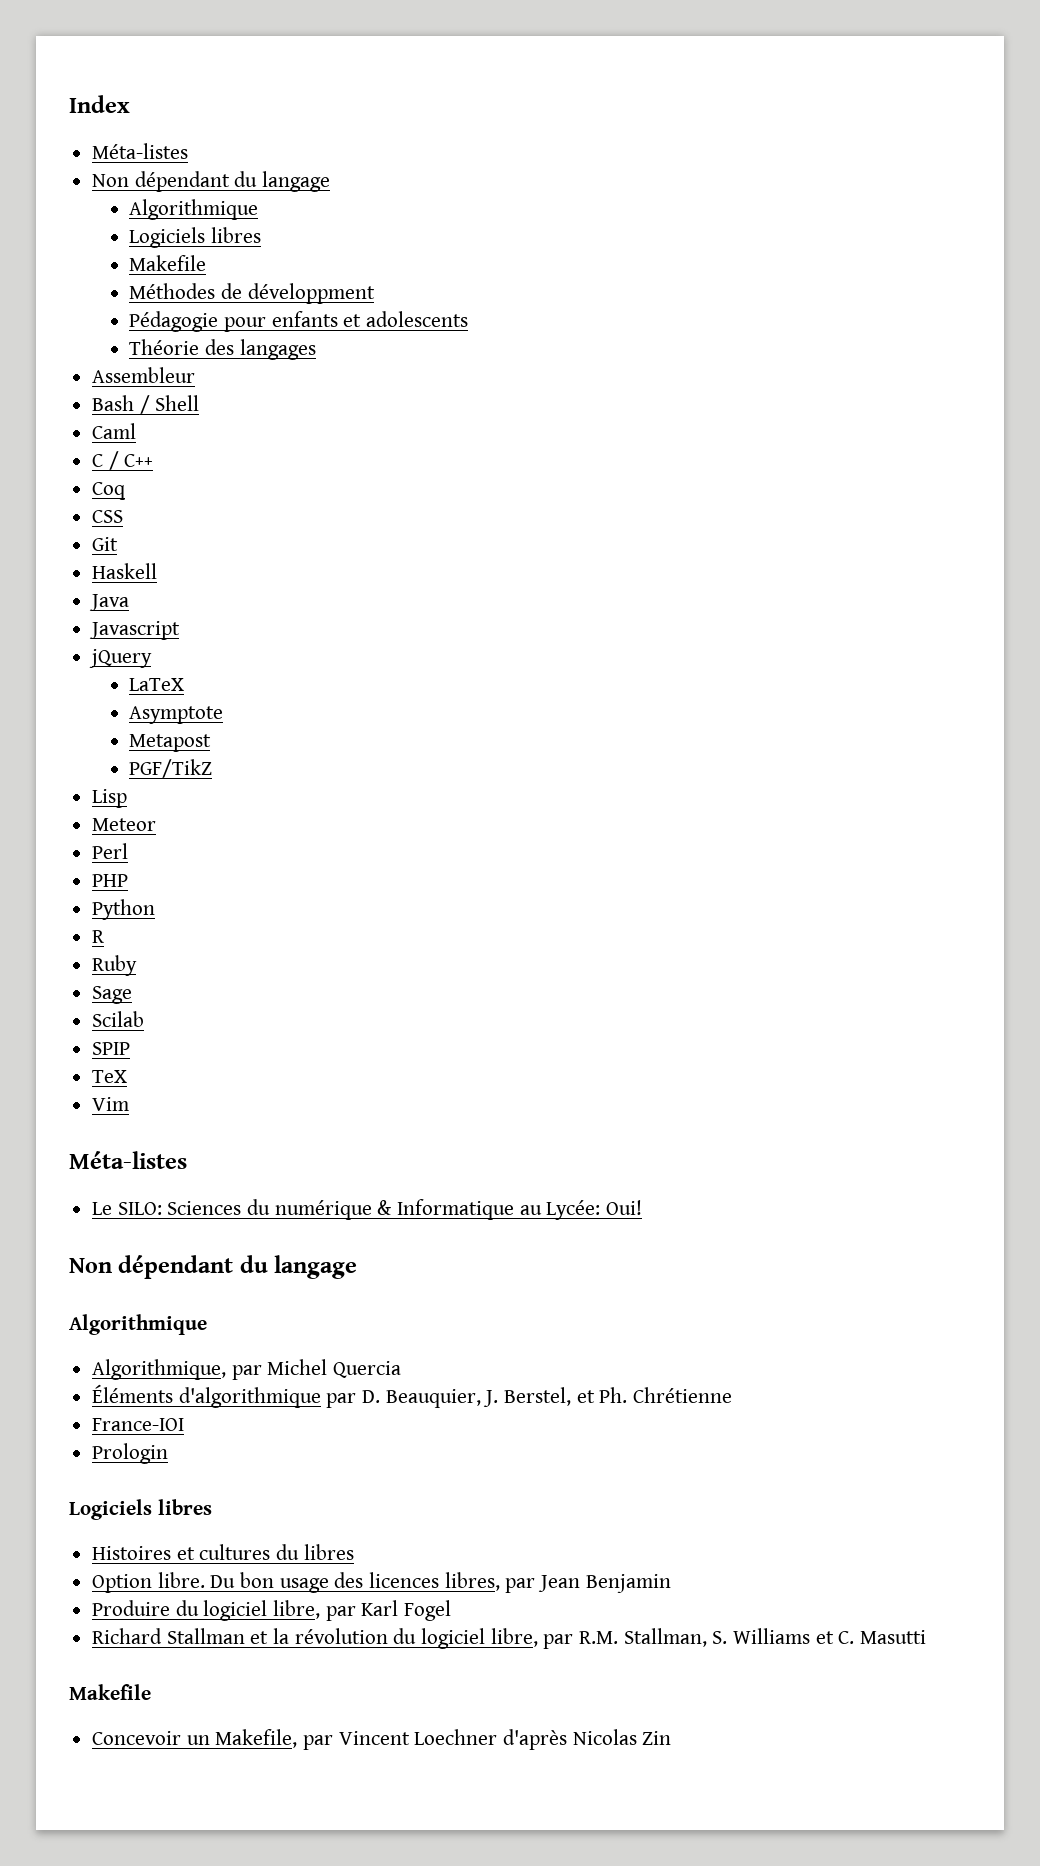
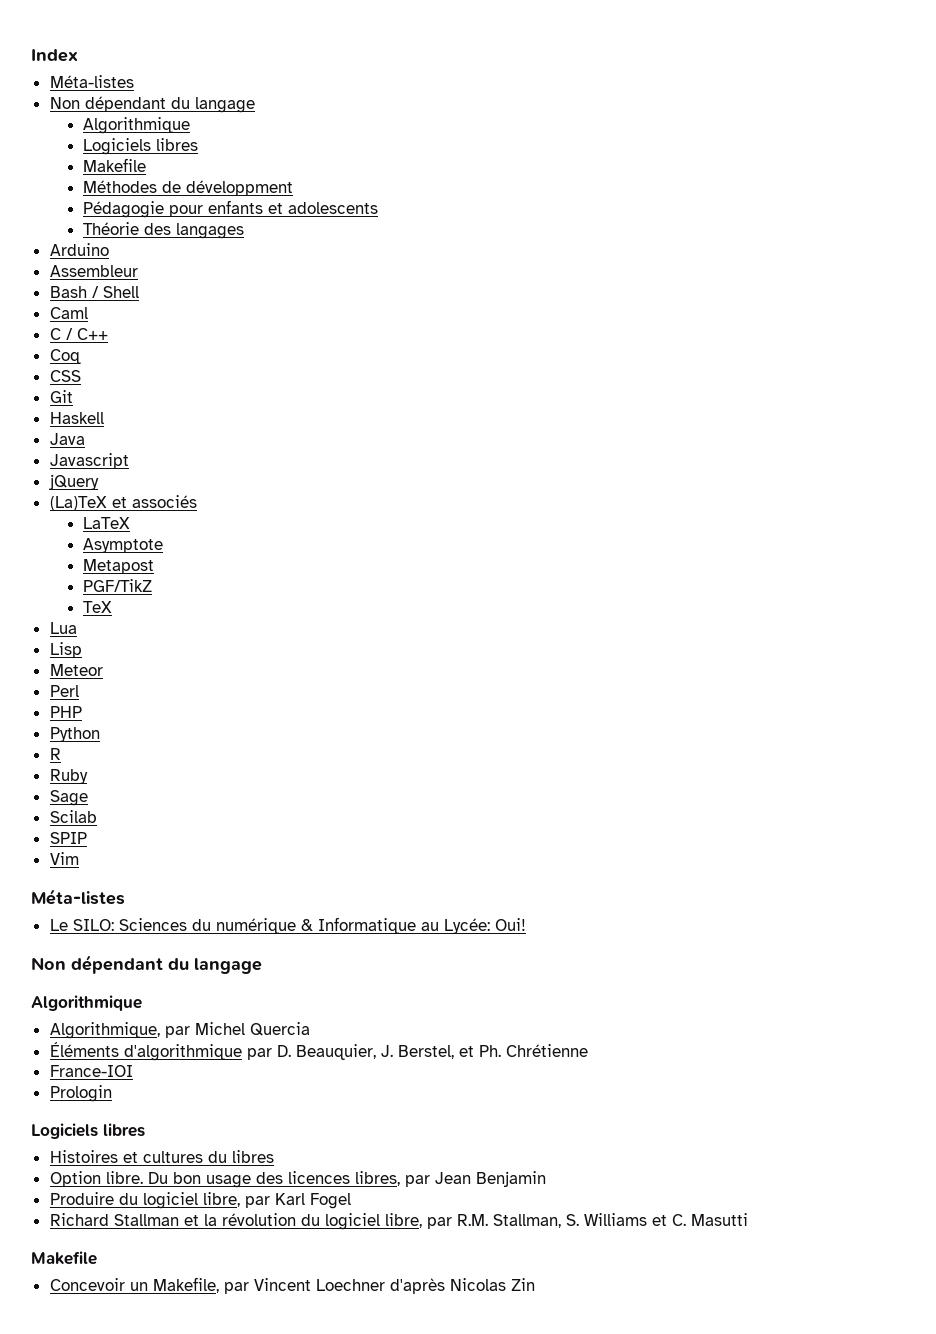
+ Arduino
+ (La)TeX et associés
+ TeX
+ Lua
- TeX

